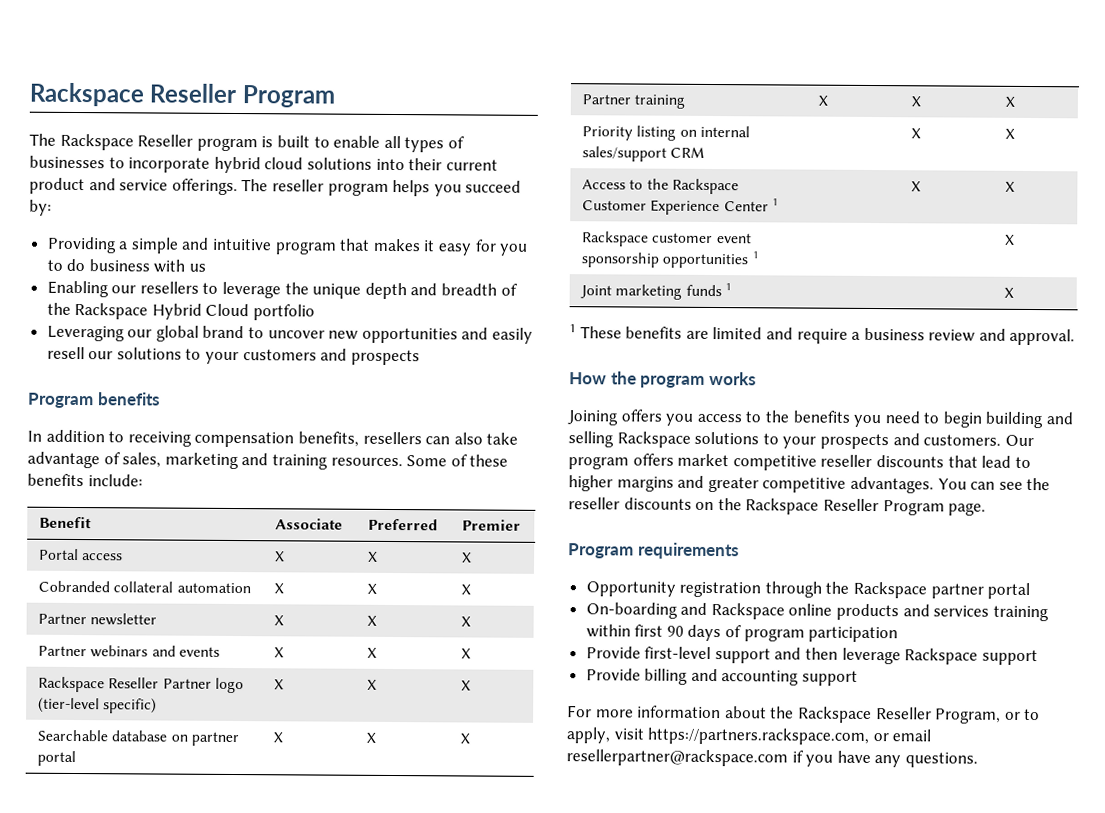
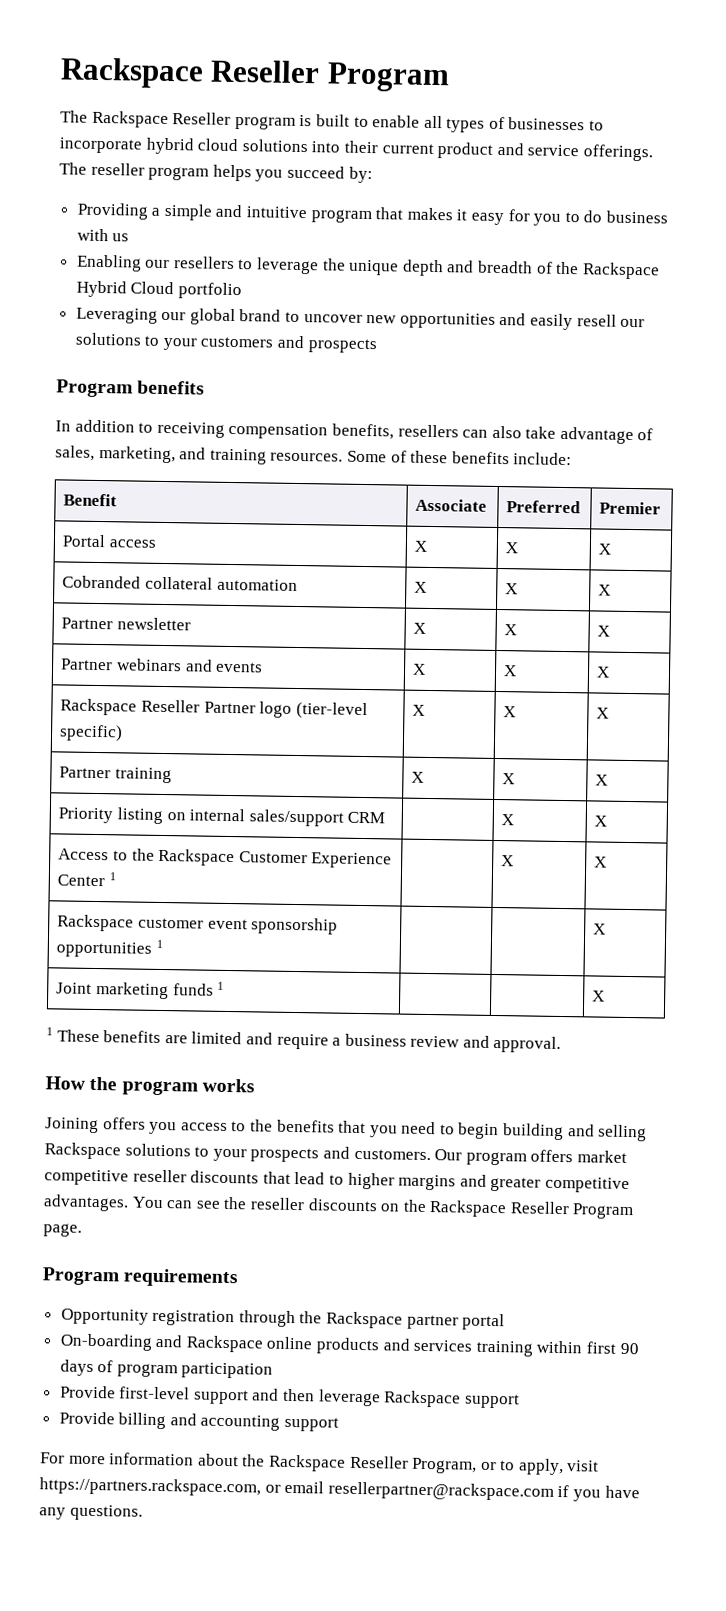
- In addition to receiving compensation benefits, resellers can also take advantage of sales, marketing and training resources.
+ In addition to receiving compensation benefits, resellers can also take advantage of sales, marketing, and training resources.
- Searchable database on partner portal | X | X | X
- Joining offers you access to the benefits you need to begin building and selling Rackspace solutions to your prospects and customers.
+ Joining offers you access to the benefits that you need to begin building and selling Rackspace solutions to your prospects and customers.

